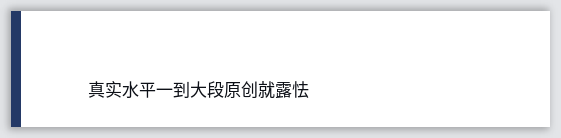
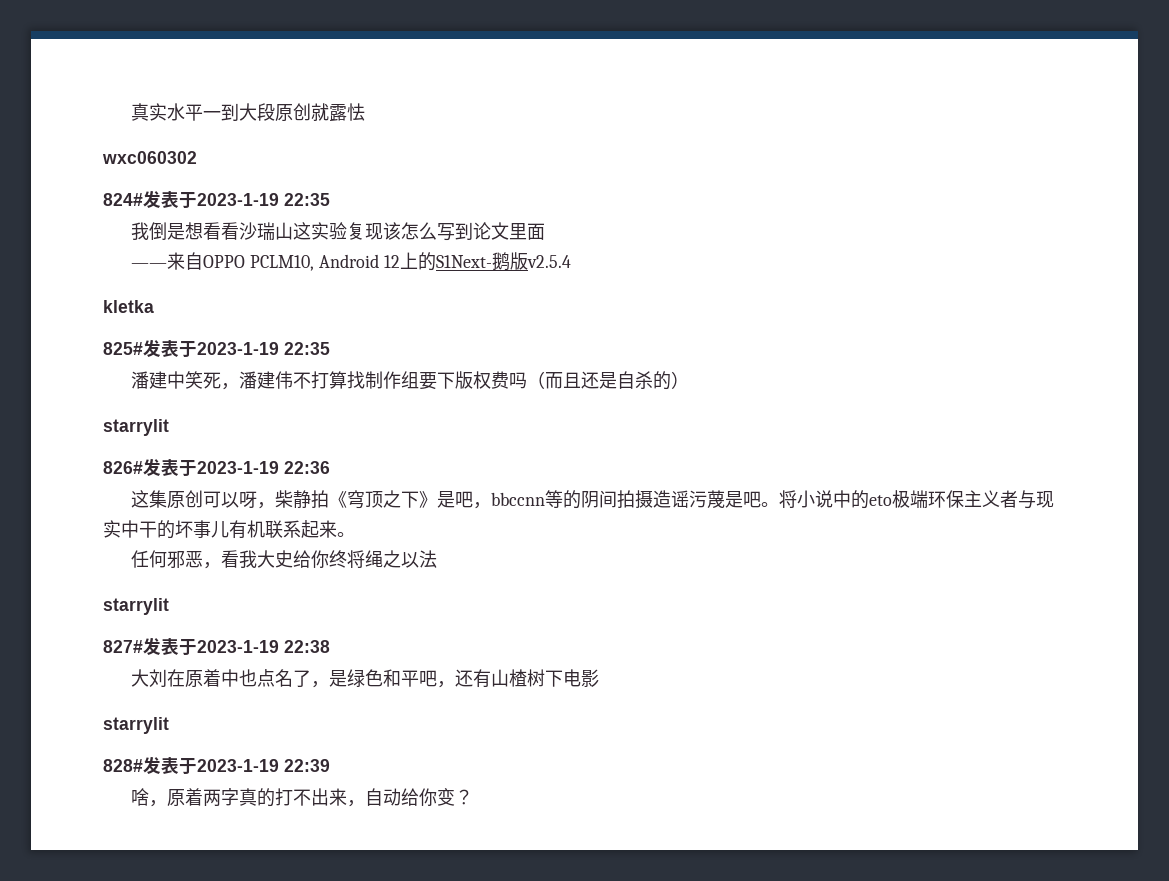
+ wxc060302
+ 824#发表于2023-1-19 22:35
+ 我倒是想看看沙瑞山这实验复现该怎么写到论文里面
+ ——来自OPPO PCLM10, Android 12上的S1Next-鹅版v2.5.4
+ kletka
+ 825#发表于2023-1-19 22:35
+ 潘建中笑死，潘建伟不打算找制作组要下版权费吗（而且还是自杀的）
+ starrylit
+ 826#发表于2023-1-19 22:36
+ 这集原创可以呀，柴静拍《穹顶之下》是吧，bbccnn等的阴间拍摄造谣污蔑是吧。将小说中的eto极端环保主义者与现实中干的坏事儿有机联系起来。
+ 任何邪恶，看我大史给你终将绳之以法
+ starrylit
+ 827#发表于2023-1-19 22:38
+ 大刘在原着中也点名了，是绿色和平吧，还有山楂树下电影
+ starrylit
+ 828#发表于2023-1-19 22:39
+ 啥，原着两字真的打不出来，自动给你变？

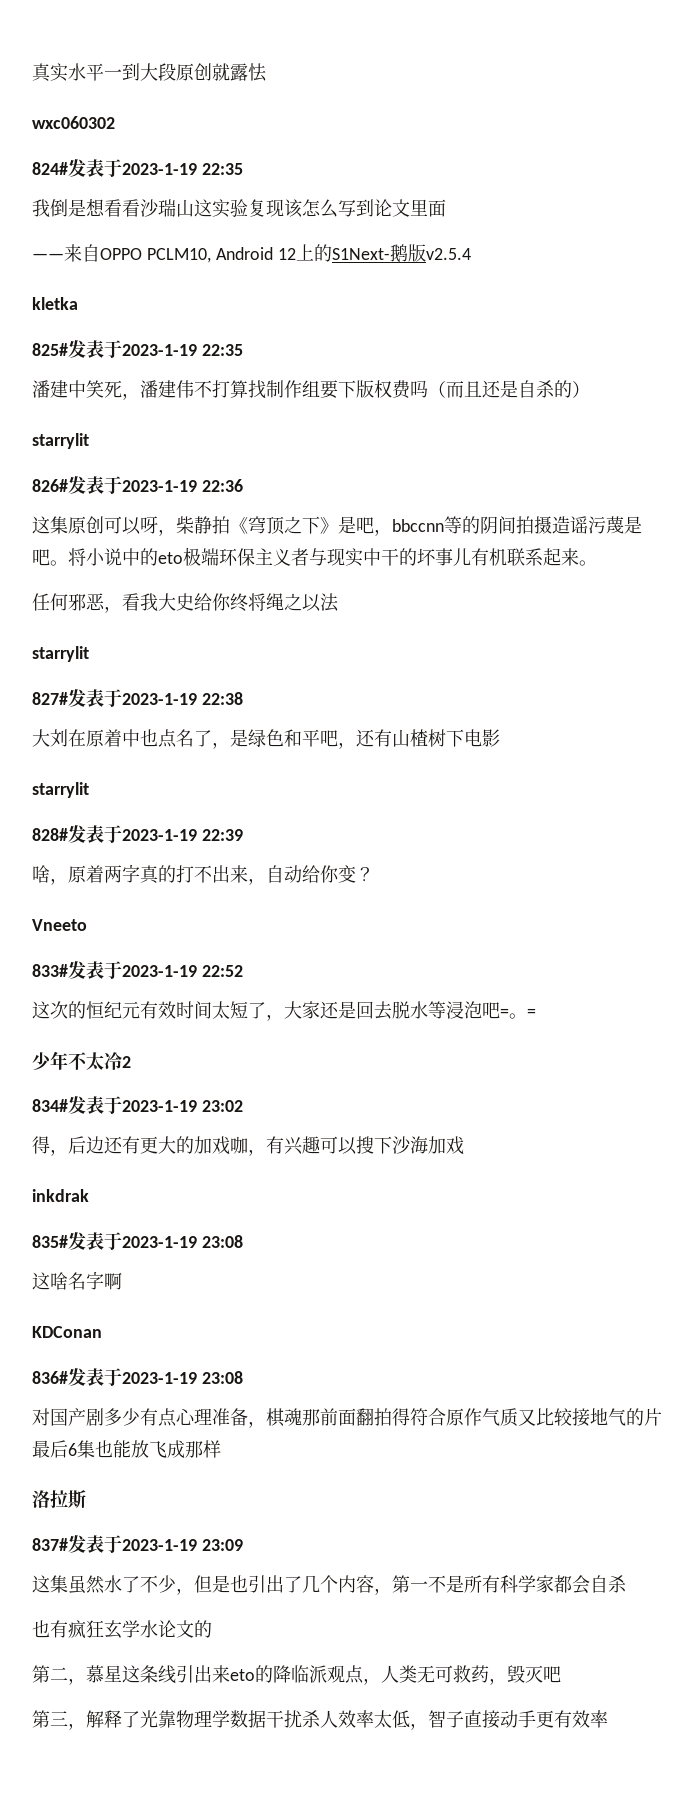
+ Vneeto
+ 833#发表于2023-1-19 22:52
+ 这次的恒纪元有效时间太短了，大家还是回去脱水等浸泡吧=。=
+ 少年不太冷2
+ 834#发表于2023-1-19 23:02
+ 得，后边还有更大的加戏咖，有兴趣可以搜下沙海加戏
+ inkdrak
+ 835#发表于2023-1-19 23:08
+ 这啥名字啊
+ KDConan
+ 836#发表于2023-1-19 23:08
+ 对国产剧多少有点心理准备，棋魂那前面翻拍得符合原作气质又比较接地气的片最后6集也能放飞成那样
+ 洛拉斯
+ 837#发表于2023-1-19 23:09
+ 这集虽然水了不少，但是也引出了几个内容，第一不是所有科学家都会自杀
+ 也有疯狂玄学水论文的
+ 第二，慕星这条线引出来eto的降临派观点，人类无可救药，毁灭吧
+ 第三，解释了光靠物理学数据干扰杀人效率太低，智子直接动手更有效率

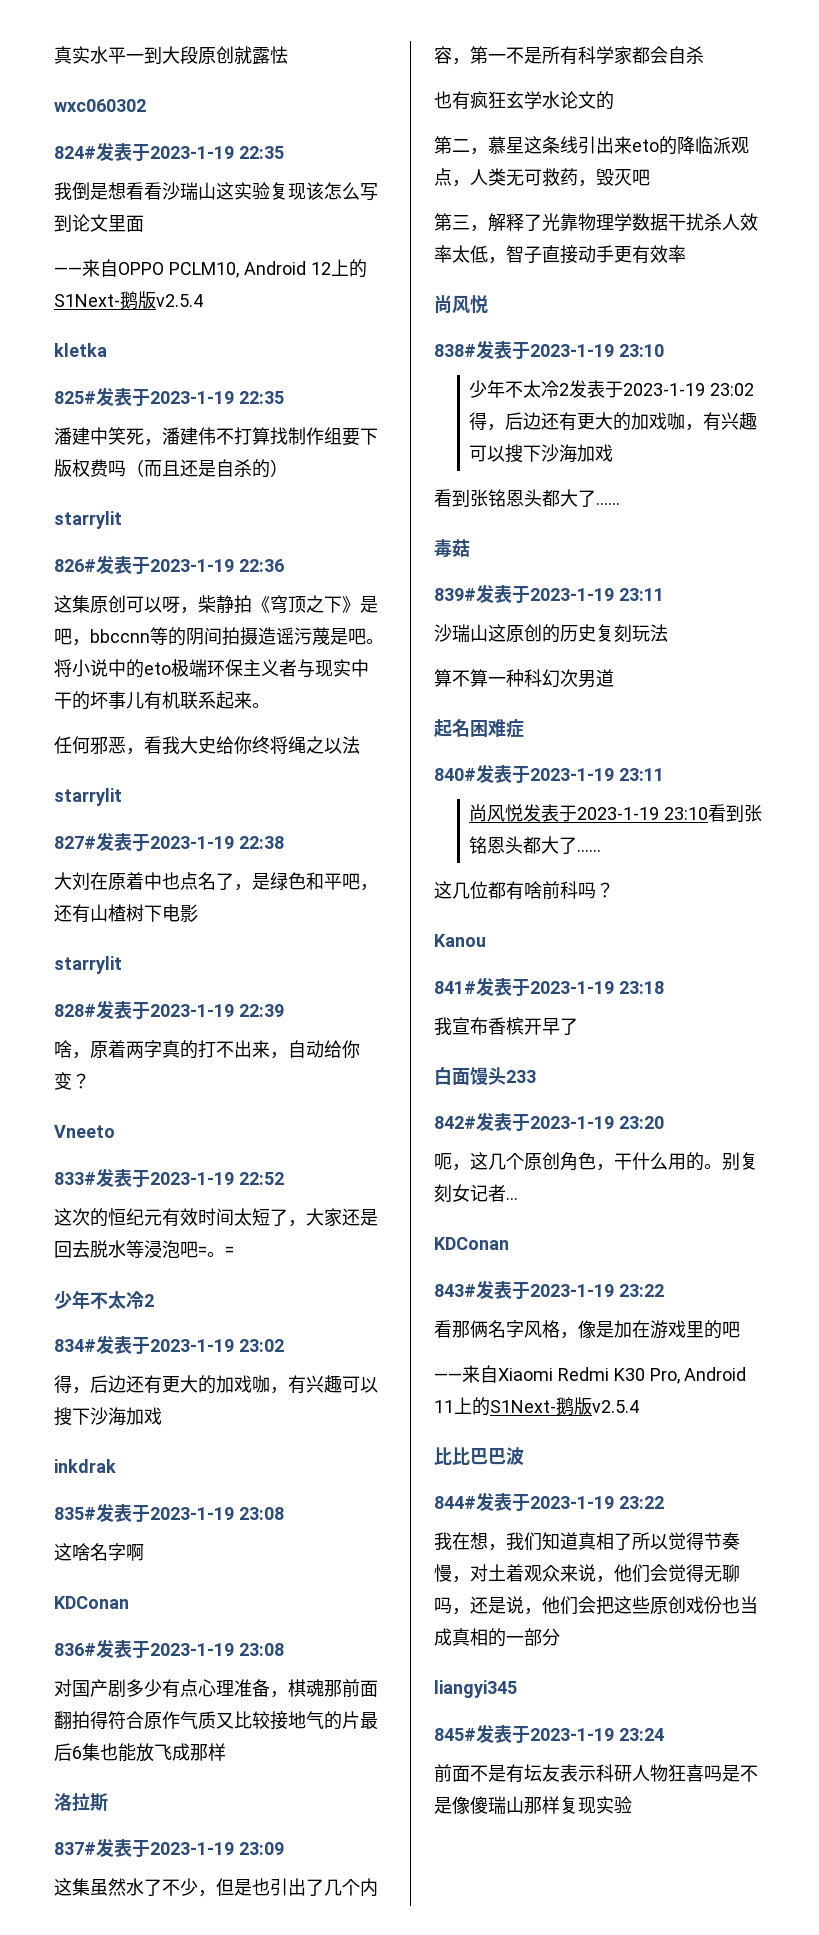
  第三，解释了光靠物理学数据干扰杀人效率太低，智子直接动手更有效率
+ 尚风悦
+ 838#发表于2023-1-19 23:10
+ 少年不太冷2发表于2023-1-19 23:02得，后边还有更大的加戏咖，有兴趣可以搜下沙海加戏
+ 看到张铭恩头都大了……
+ 毒菇
+ 839#发表于2023-1-19 23:11
+ 沙瑞山这原创的历史复刻玩法
+ 算不算一种科幻次男道
+ 起名困难症
+ 840#发表于2023-1-19 23:11
+ 尚风悦发表于2023-1-19 23:10看到张铭恩头都大了……
+ 这几位都有啥前科吗？
+ Kanou
+ 841#发表于2023-1-19 23:18
+ 我宣布香槟开早了
+ 白面馒头233
+ 842#发表于2023-1-19 23:20
+ 呃，这几个原创角色，干什么用的。别复刻女记者…
+ KDConan
+ 843#发表于2023-1-19 23:22
+ 看那俩名字风格，像是加在游戏里的吧
+ ——来自Xiaomi Redmi K30 Pro, Android 11上的S1Next-鹅版v2.5.4
+ 比比巴巴波
+ 844#发表于2023-1-19 23:22
+ 我在想，我们知道真相了所以觉得节奏慢，对土着观众来说，他们会觉得无聊吗，还是说，他们会把这些原创戏份也当成真相的一部分
+ liangyi345
+ 845#发表于2023-1-19 23:24
+ 前面不是有坛友表示科研人物狂喜吗是不是像傻瑞山那样复现实验

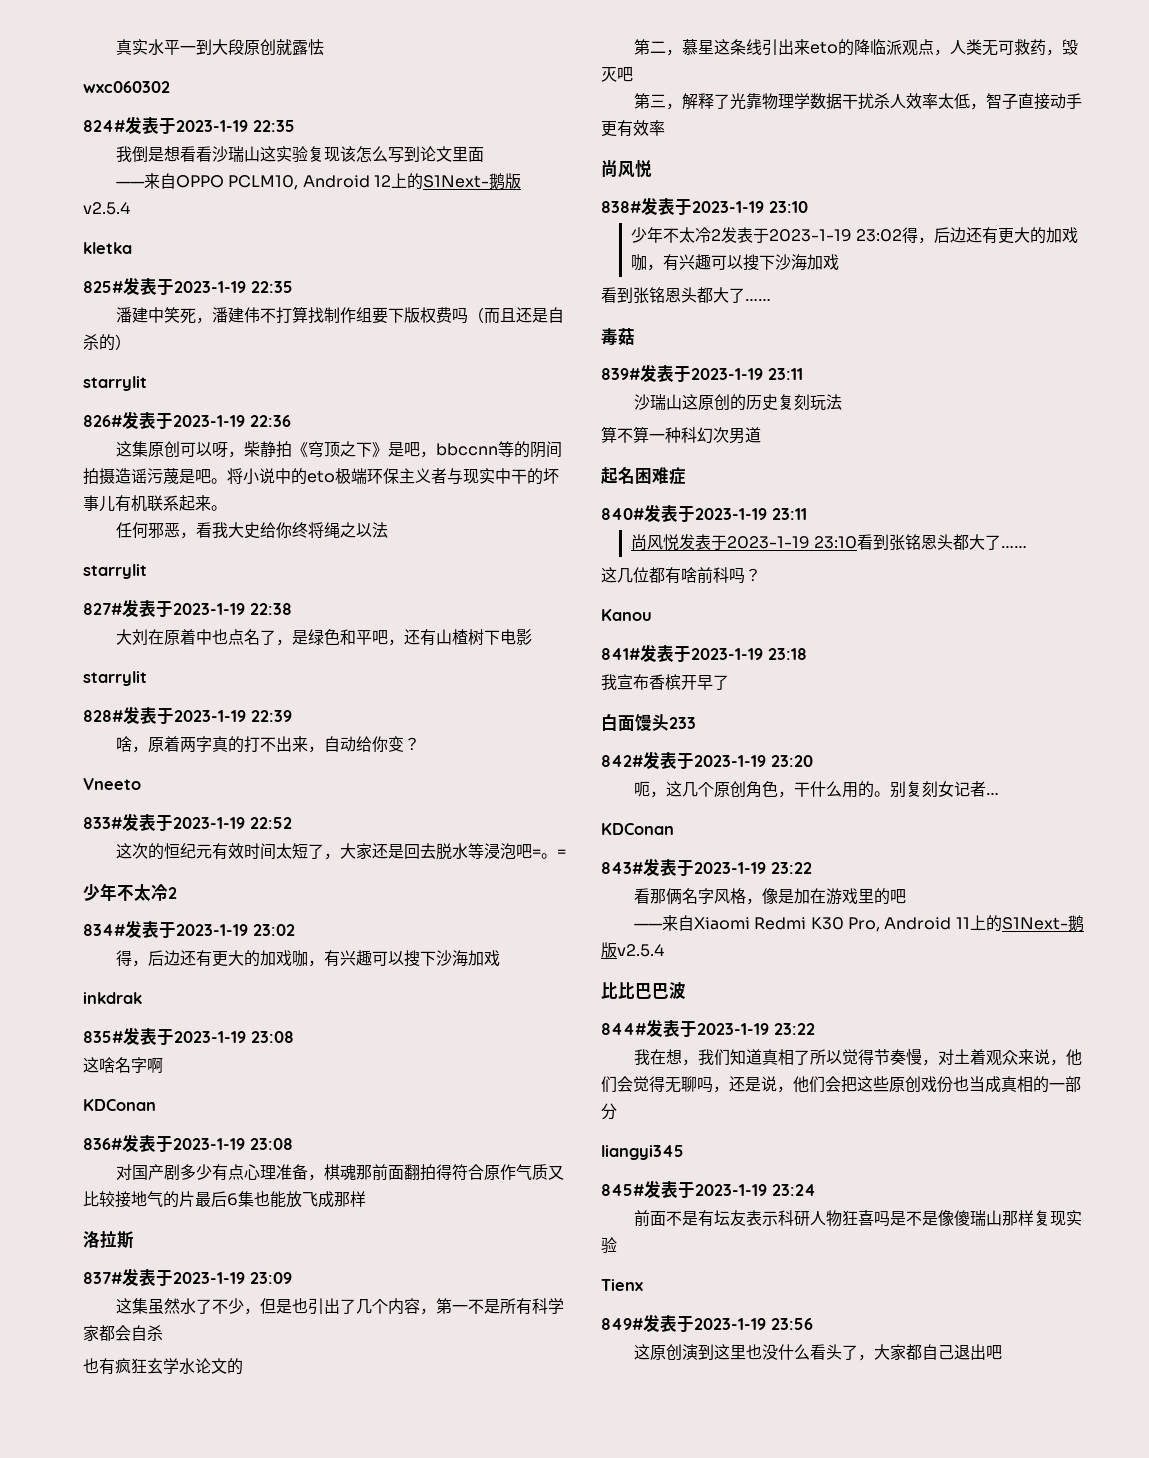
+ Tienx
+ 849#发表于2023-1-19 23:56
+ 这原创演到这里也没什么看头了，大家都自己退出吧

